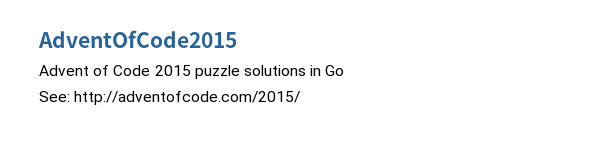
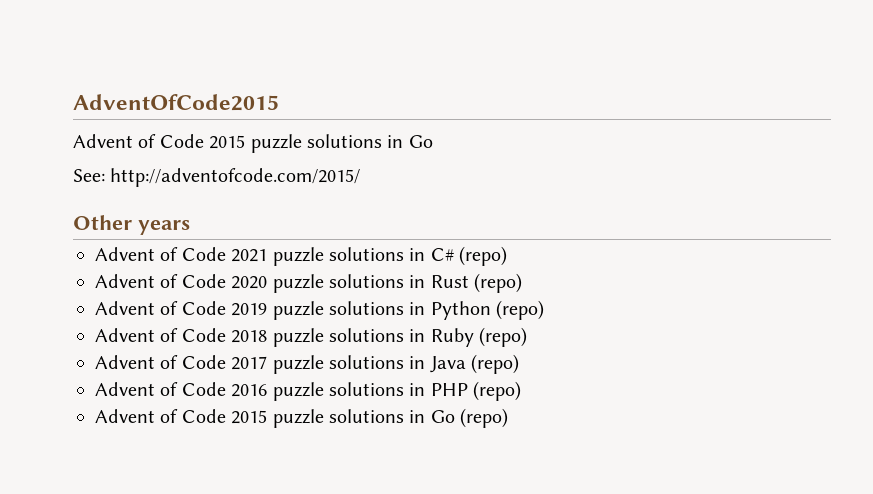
+ Other years
+ Advent of Code 2021 puzzle solutions in C# (repo)
+ Advent of Code 2020 puzzle solutions in Rust (repo)
+ Advent of Code 2019 puzzle solutions in Python (repo)
+ Advent of Code 2018 puzzle solutions in Ruby (repo)
+ Advent of Code 2017 puzzle solutions in Java (repo)
+ Advent of Code 2016 puzzle solutions in PHP (repo)
+ Advent of Code 2015 puzzle solutions in Go (repo)

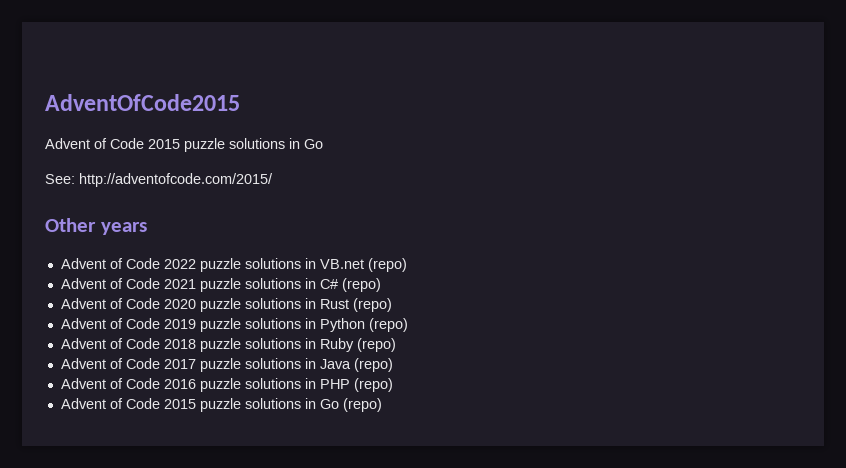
+ Advent of Code 2022 puzzle solutions in VB.net (repo)

